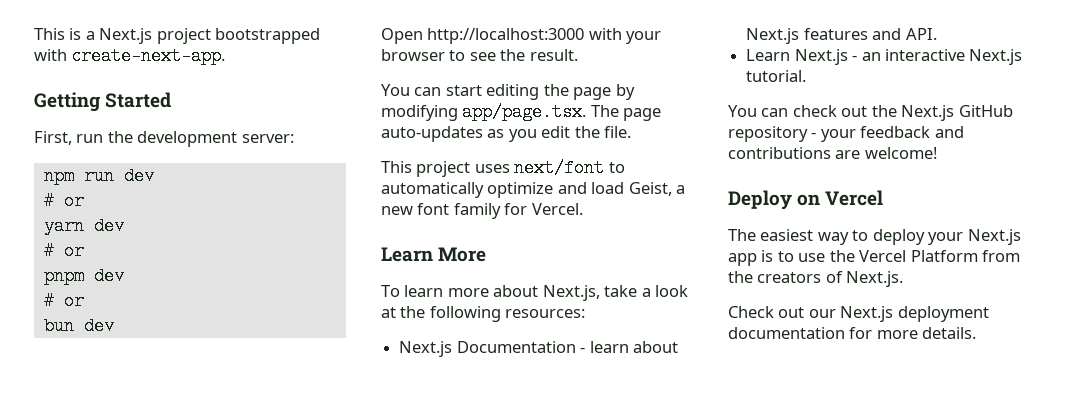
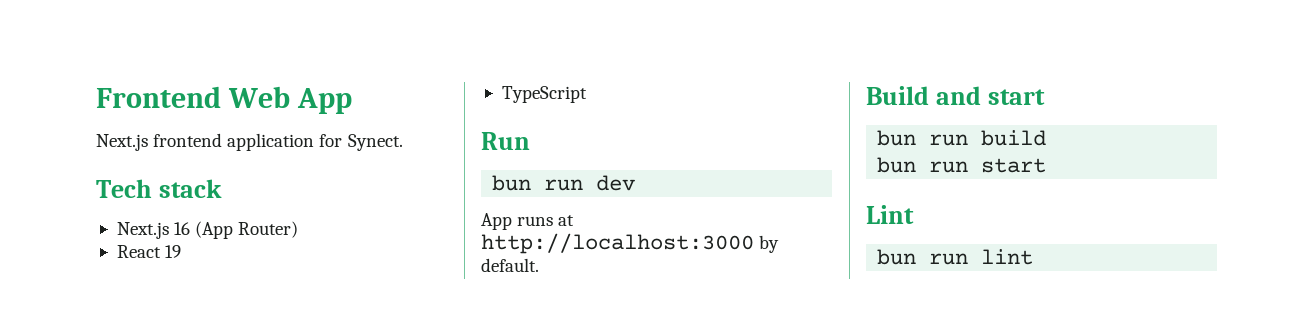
- This is a Next.js project bootstrapped with create-next-app.
- Getting Started
- First, run the development server:
- npm run dev
- # or
- yarn dev
- # or
- pnpm dev
- # or
- bun dev
- Open http://localhost:3000 with your browser to see the result.
- You can start editing the page by modifying app/page.tsx. The page auto-updates as you edit the file.
- This project uses next/font to automatically optimize and load Geist, a new font family for Vercel.
- Learn More
- To learn more about Next.js, take a look at the following resources:
- Next.js Documentation - learn about Next.js features and API.
- Learn Next.js - an interactive Next.js tutorial.
- You can check out the Next.js GitHub repository - your feedback and contributions are welcome!
- Deploy on Vercel
- The easiest way to deploy your Next.js app is to use the Vercel Platform from the creators of Next.js.
- Check out our Next.js deployment documentation for more details.
+ Frontend Web App
+ Next.js frontend application for Synect.
+ Tech stack
+ Next.js 16 (App Router)
+ React 19
+ TypeScript
+ Run
+ bun run dev
+ App runs at http://localhost:3000 by default.
+ Build and start
+ bun run build
+ bun run start
+ Lint
+ bun run lint

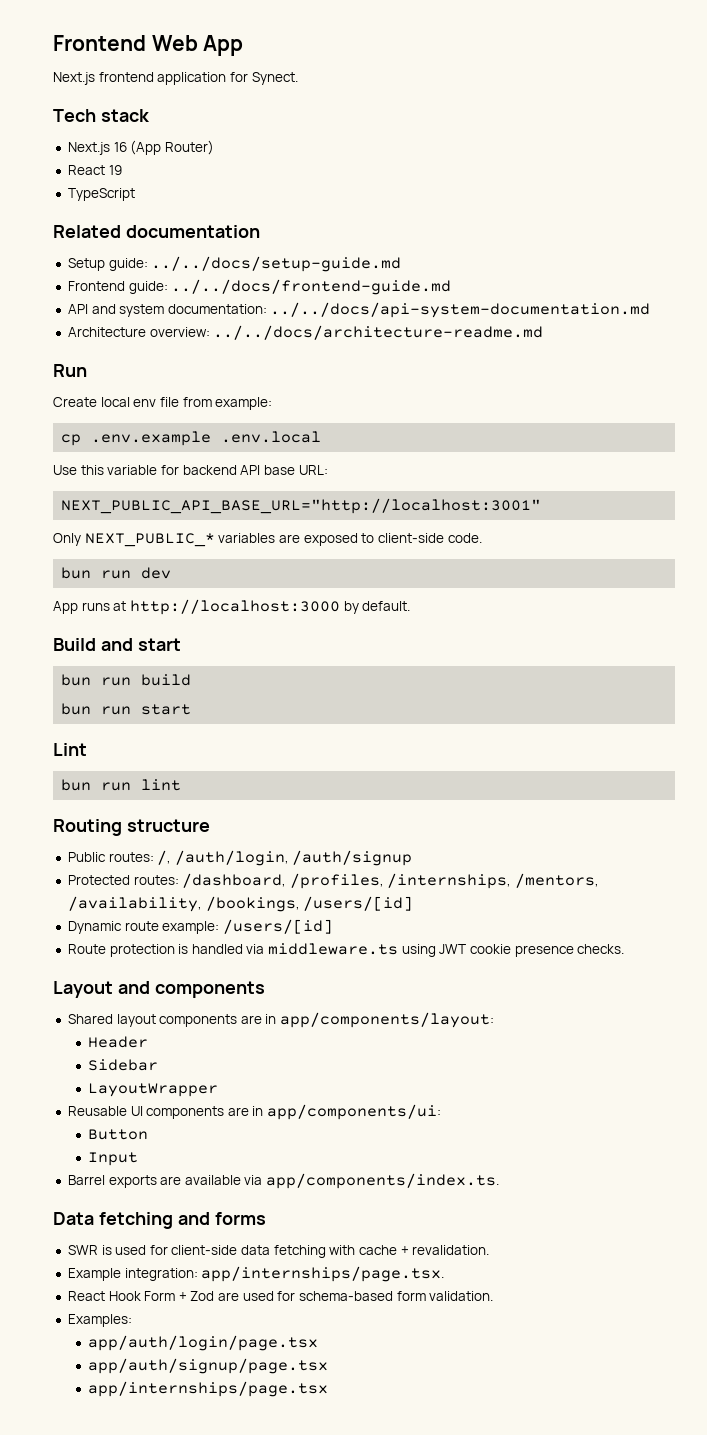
+ Related documentation
+ Setup guide: ../../docs/setup-guide.md
+ Frontend guide: ../../docs/frontend-guide.md
+ API and system documentation: ../../docs/api-system-documentation.md
+ Architecture overview: ../../docs/architecture-readme.md
  Run
+ Create local env file from example:
+ cp .env.example .env.local
+ Use this variable for backend API base URL:
+ NEXT_PUBLIC_API_BASE_URL="http://localhost:3001"
+ Only NEXT_PUBLIC_* variables are exposed to client-side code.
+ Routing structure
+ Public routes: /, /auth/login, /auth/signup
+ Protected routes: /dashboard, /profiles, /internships, /mentors, /availability, /bookings, /users/[id]
+ Dynamic route example: /users/[id]
+ Route protection is handled via middleware.ts using JWT cookie presence checks.
+ Layout and components
+ Shared layout components are in app/components/layout:
+ Header
+ Sidebar
+ LayoutWrapper
+ Reusable UI components are in app/components/ui:
+ Button
+ Input
+ Barrel exports are available via app/components/index.ts.
+ Data fetching and forms
+ SWR is used for client-side data fetching with cache + revalidation.
+ Example integration: app/internships/page.tsx.
+ React Hook Form + Zod are used for schema-based form validation.
+ Examples:
+ app/auth/login/page.tsx
+ app/auth/signup/page.tsx
+ app/internships/page.tsx

